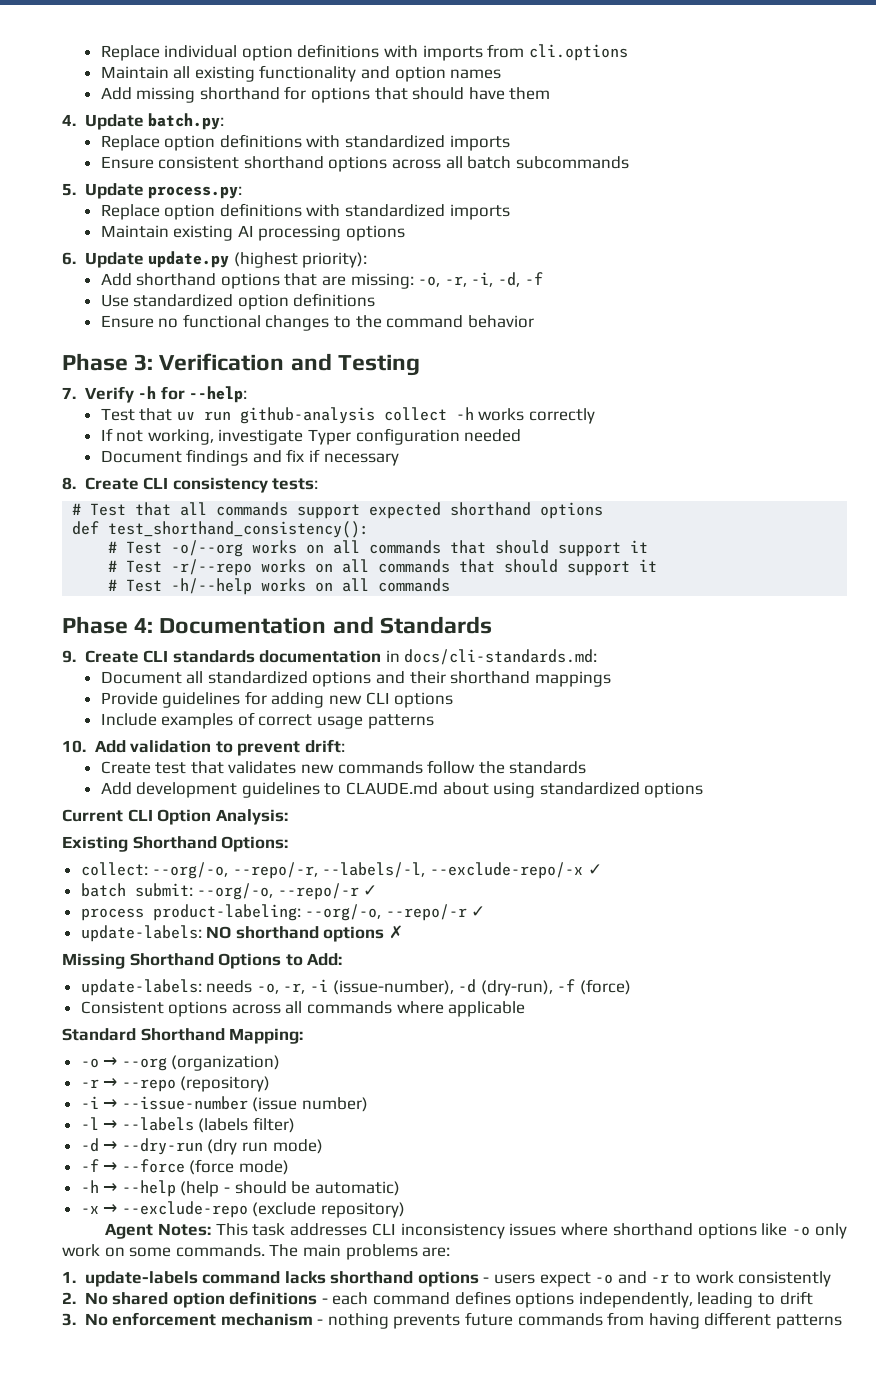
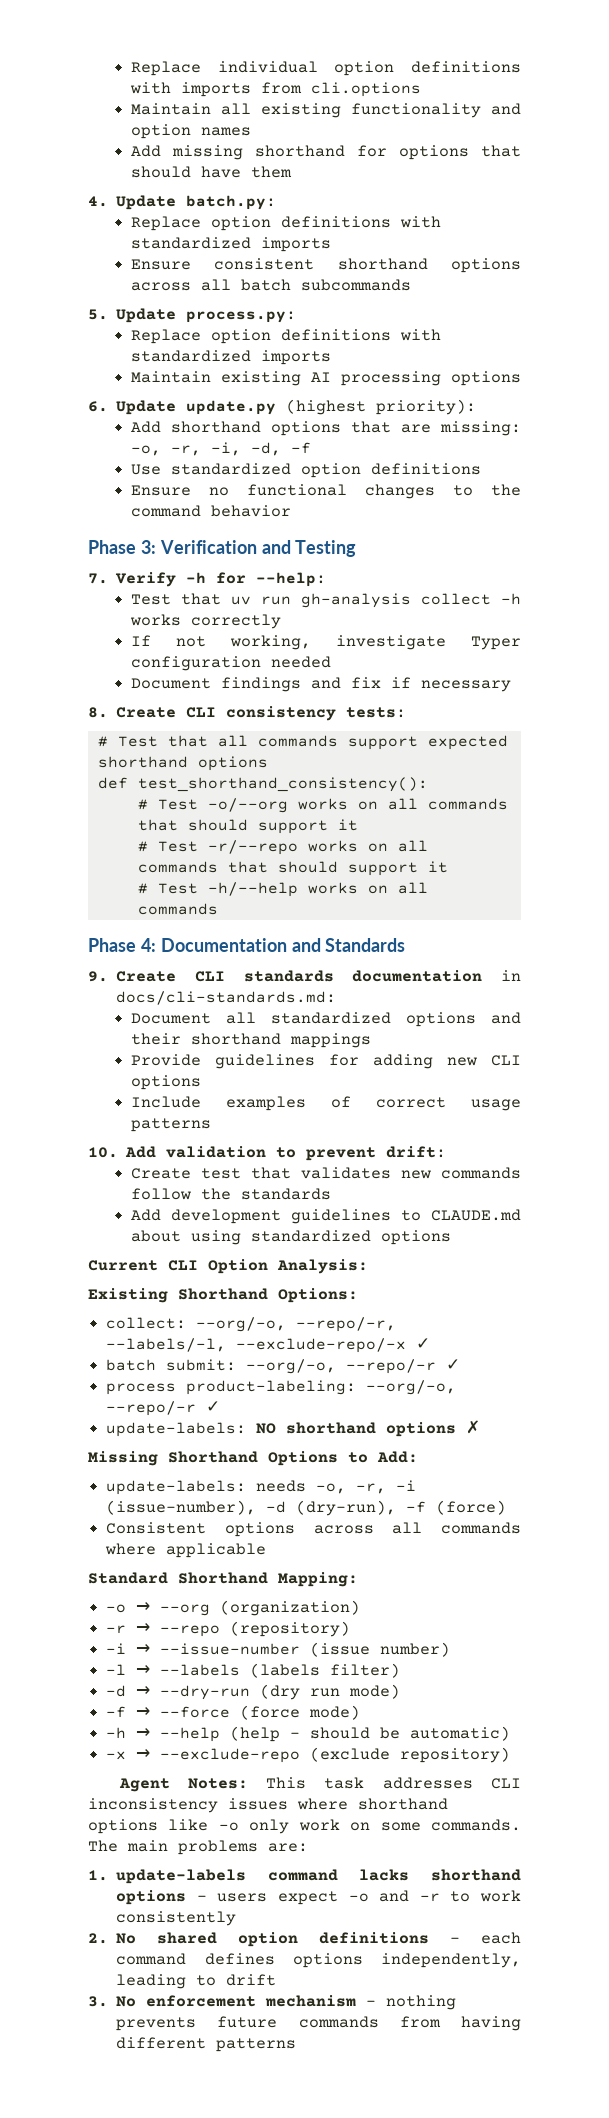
- Test that uv run github-analysis collect -h works correctly
+ Test that uv run gh-analysis collect -h works correctly

